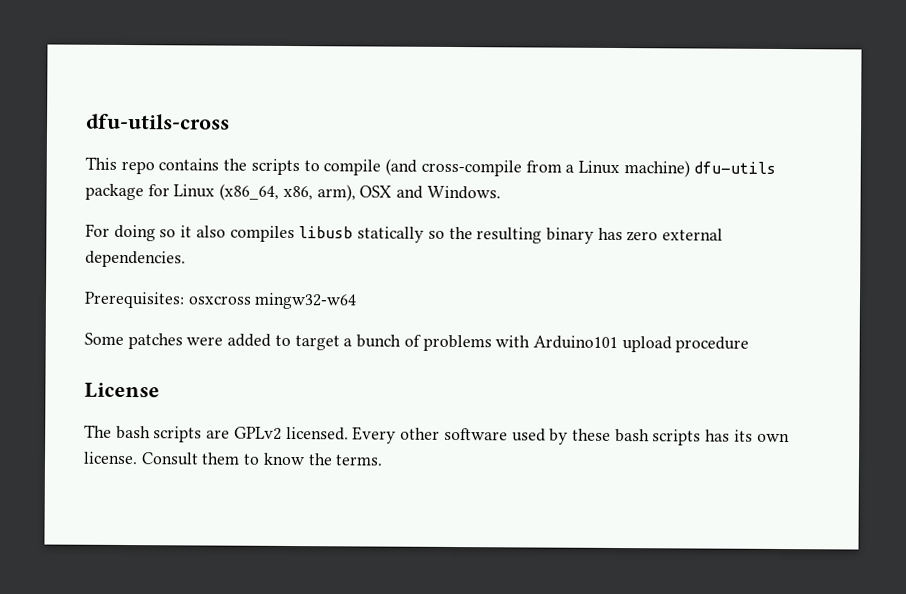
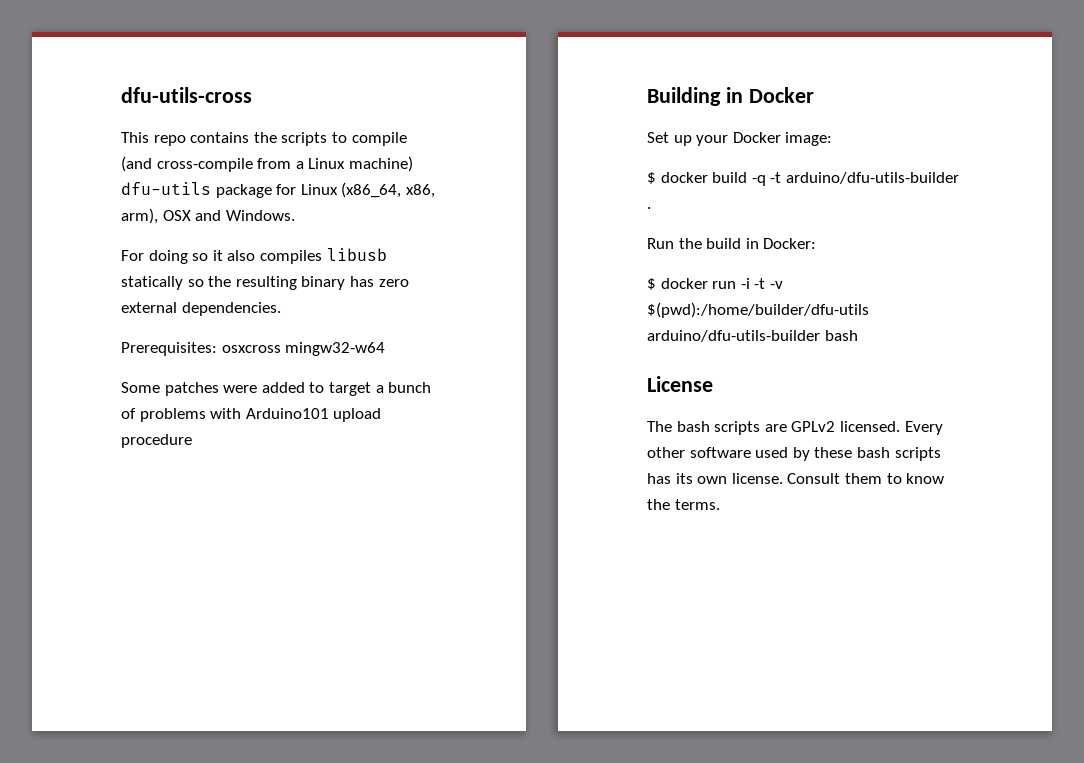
+ Building in Docker
+ Set up your Docker image:
+ $ docker build -q -t arduino/dfu-utils-builder .
+ Run the build in Docker:
+ $ docker run -i -t -v $(pwd):/home/builder/dfu-utils arduino/dfu-utils-builder bash

